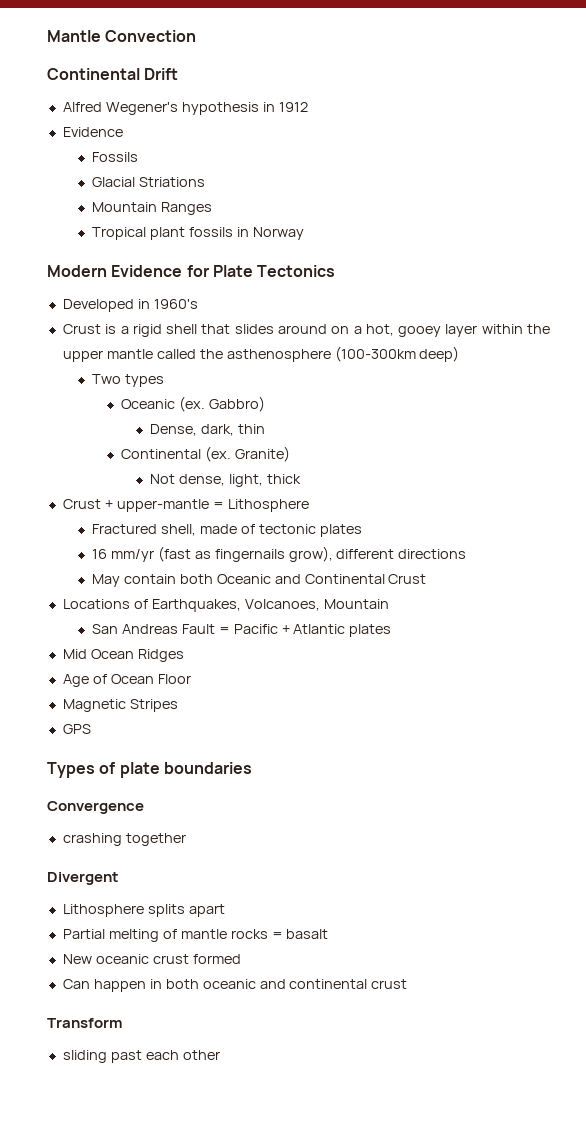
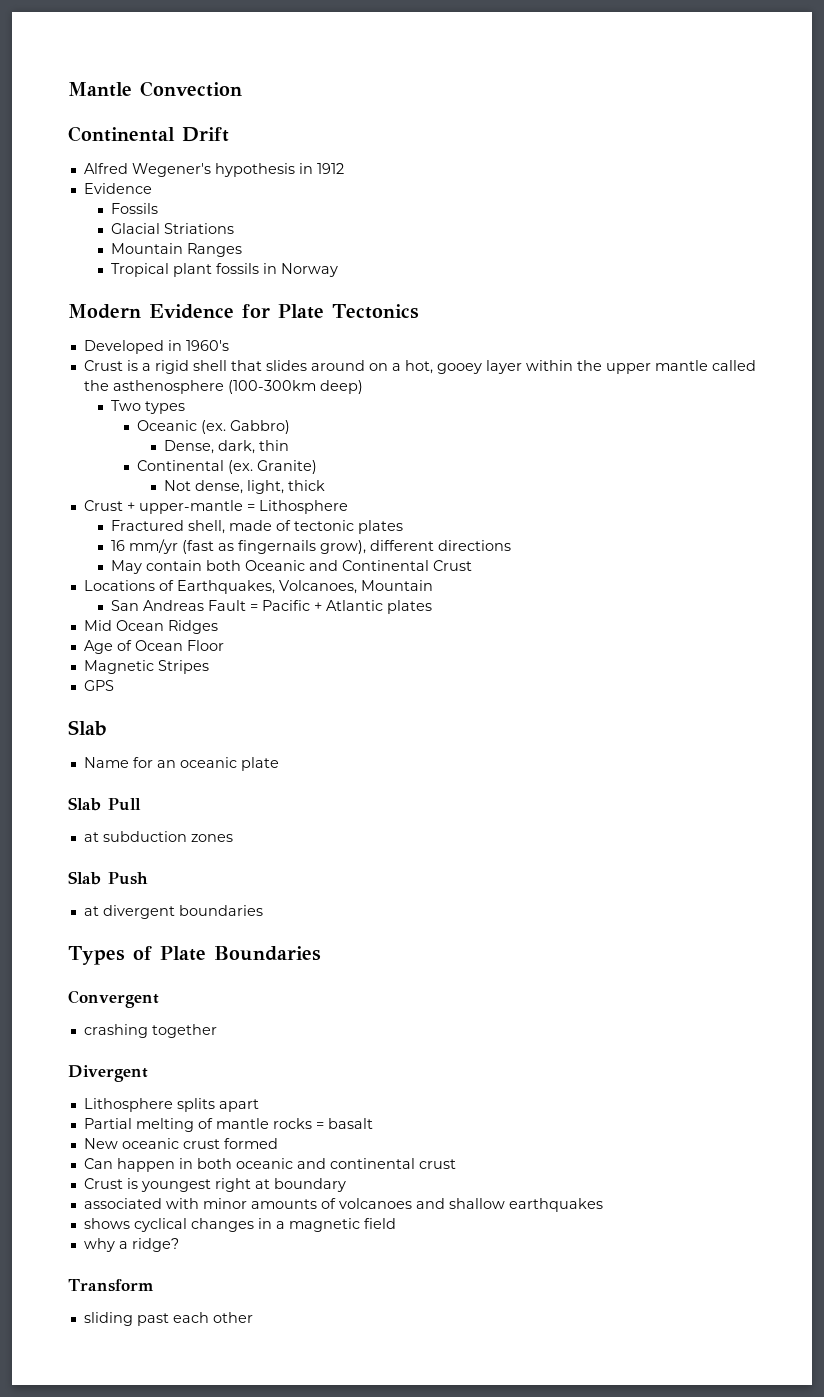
  GPS
+ Slab
+ Name for an oceanic plate
+ Slab Pull
+ at subduction zones
+ Slab Push
+ at divergent boundaries
- Types of plate boundaries
- Convergence
+ Types of Plate Boundaries
+ Convergent
+ Crust is youngest right at boundary
+ associated with minor amounts of volcanoes and shallow earthquakes
+ shows cyclical changes in a magnetic field
+ why a ridge?

